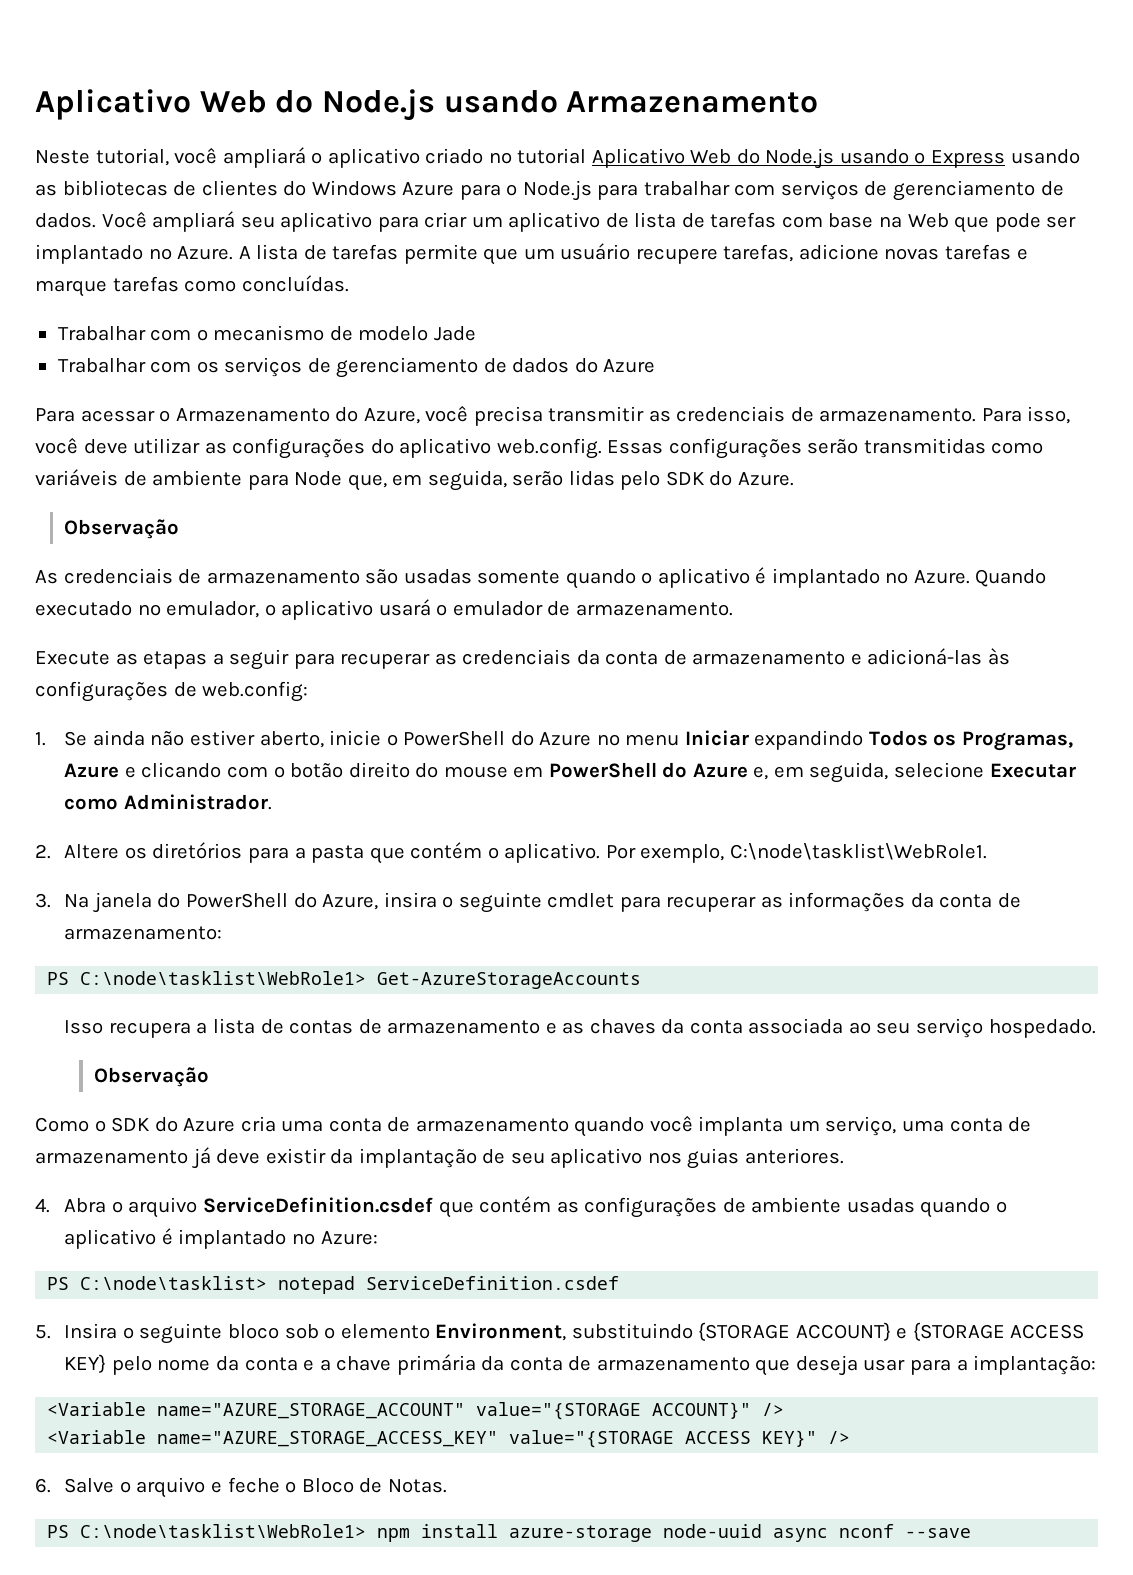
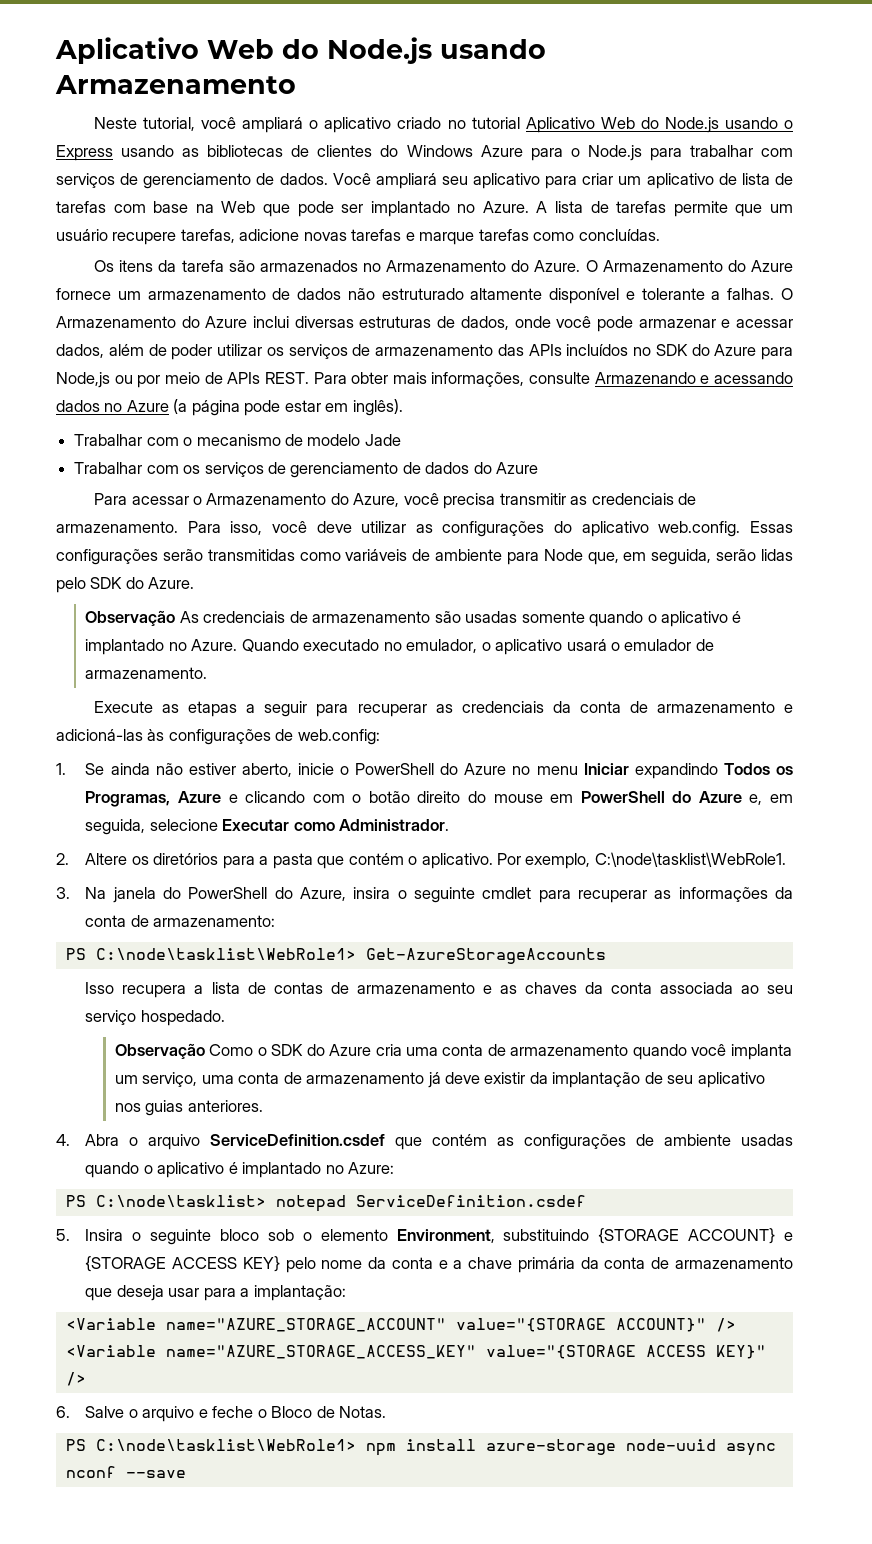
+ Os itens da tarefa são armazenados no Armazenamento do Azure. O Armazenamento do Azure fornece um armazenamento de dados não estruturado altamente disponível e tolerante a falhas. O Armazenamento do Azure inclui diversas estruturas de dados, onde você pode armazenar e acessar dados, além de poder utilizar os serviços de armazenamento das APIs incluídos no SDK do Azure para Node,js ou por meio de APIs REST. Para obter mais informações, consulte Armazenando e acessando dados no Azure (a página pode estar em inglês).
  Para isso, você deve utilizar as configurações do aplicativo web.config. Essas configurações serão transmitidas como variáveis de ambiente para Node que, em seguida, serão lidas pelo SDK do Azure.
- Observação
- As credenciais de armazenamento são usadas somente quando o aplicativo é implantado no Azure.
+ Observação As credenciais de armazenamento são usadas somente quando o aplicativo é implantado no Azure.
  Isso recupera a lista de contas de armazenamento e as chaves da conta associada ao seu serviço hospedado.
- Observação
- Como o SDK do Azure cria uma conta de armazenamento quando você implanta um serviço, uma conta de armazenamento já deve existir da implantação de seu aplicativo nos guias anteriores.
+ Observação Como o SDK do Azure cria uma conta de armazenamento quando você implanta um serviço, uma conta de armazenamento já deve existir da implantação de seu aplicativo nos guias anteriores.

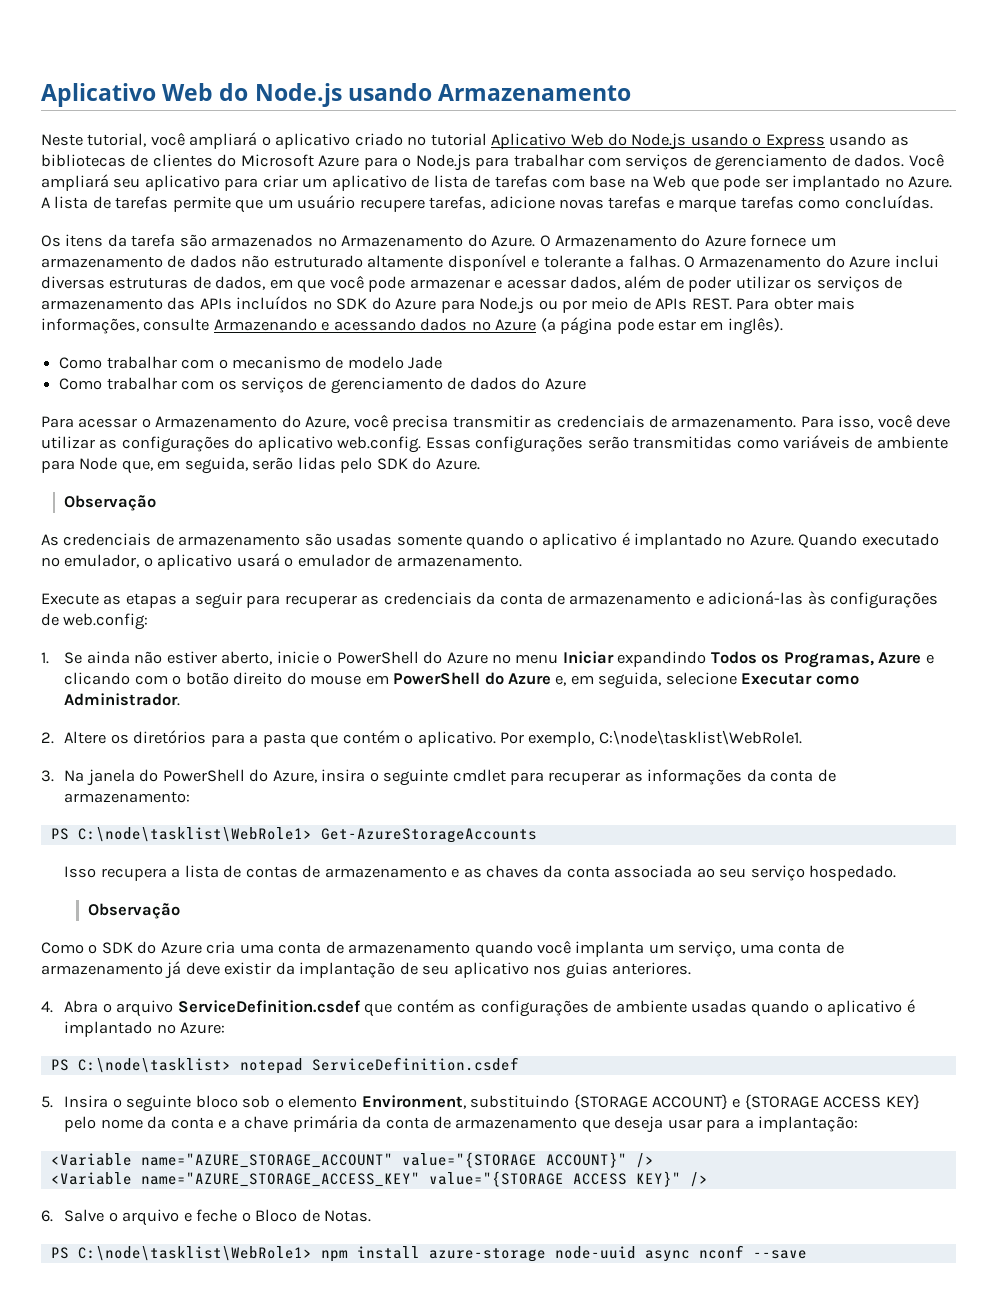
- Neste tutorial, você ampliará o aplicativo criado no tutorial Aplicativo Web do Node.js usando o Express usando as bibliotecas de clientes do Windows Azure para o Node.js para trabalhar com serviços de gerenciamento de dados.
+ Neste tutorial, você ampliará o aplicativo criado no tutorial Aplicativo Web do Node.js usando o Express usando as bibliotecas de clientes do Microsoft Azure para o Node.js para trabalhar com serviços de gerenciamento de dados.
- O Armazenamento do Azure inclui diversas estruturas de dados, onde você pode armazenar e acessar dados, além de poder utilizar os serviços de armazenamento das APIs incluídos no SDK do Azure para Node,js ou por meio de APIs REST.
+ O Armazenamento do Azure inclui diversas estruturas de dados, em que você pode armazenar e acessar dados, além de poder utilizar os serviços de armazenamento das APIs incluídos no SDK do Azure para Node.js ou por meio de APIs REST.
- Trabalhar com o mecanismo de modelo Jade
+ Como trabalhar com o mecanismo de modelo Jade
- Trabalhar com os serviços de gerenciamento de dados do Azure
+ Como trabalhar com os serviços de gerenciamento de dados do Azure
  Para isso, você deve utilizar as configurações do aplicativo web.config. Essas configurações serão transmitidas como variáveis de ambiente para Node que, em seguida, serão lidas pelo SDK do Azure.
- Observação As credenciais de armazenamento são usadas somente quando o aplicativo é implantado no Azure.
+ Observação
+ As credenciais de armazenamento são usadas somente quando o aplicativo é implantado no Azure.
  Isso recupera a lista de contas de armazenamento e as chaves da conta associada ao seu serviço hospedado.
- Observação Como o SDK do Azure cria uma conta de armazenamento quando você implanta um serviço, uma conta de armazenamento já deve existir da implantação de seu aplicativo nos guias anteriores.
+ Observação
+ Como o SDK do Azure cria uma conta de armazenamento quando você implanta um serviço, uma conta de armazenamento já deve existir da implantação de seu aplicativo nos guias anteriores.

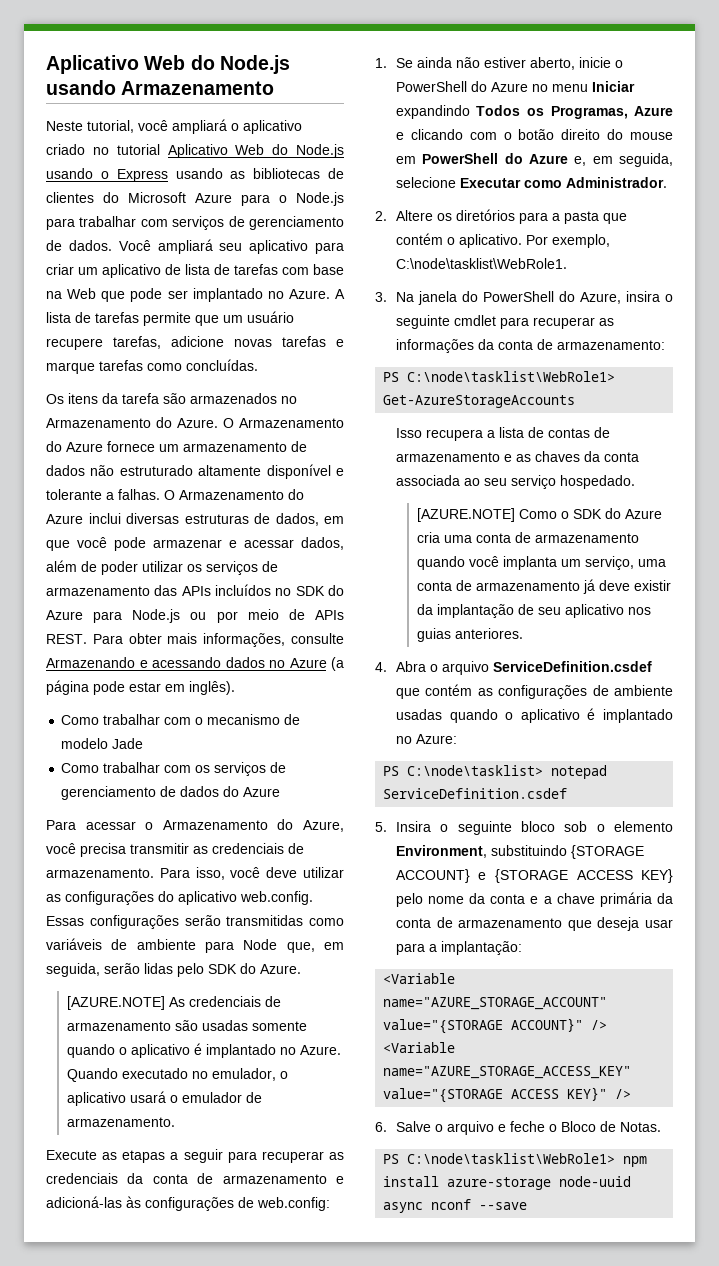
  Para isso, você deve utilizar as configurações do aplicativo web.config. Essas configurações serão transmitidas como variáveis de ambiente para Node que, em seguida, serão lidas pelo SDK do Azure.
- Observação
- As credenciais de armazenamento são usadas somente quando o aplicativo é implantado no Azure.
+ [AZURE.NOTE] As credenciais de armazenamento são usadas somente quando o aplicativo é implantado no Azure.
  Isso recupera a lista de contas de armazenamento e as chaves da conta associada ao seu serviço hospedado.
- Observação
- Como o SDK do Azure cria uma conta de armazenamento quando você implanta um serviço, uma conta de armazenamento já deve existir da implantação de seu aplicativo nos guias anteriores.
+ [AZURE.NOTE] Como o SDK do Azure cria uma conta de armazenamento quando você implanta um serviço, uma conta de armazenamento já deve existir da implantação de seu aplicativo nos guias anteriores.

